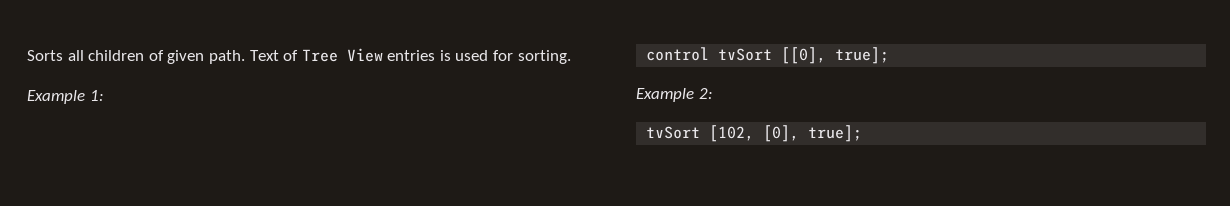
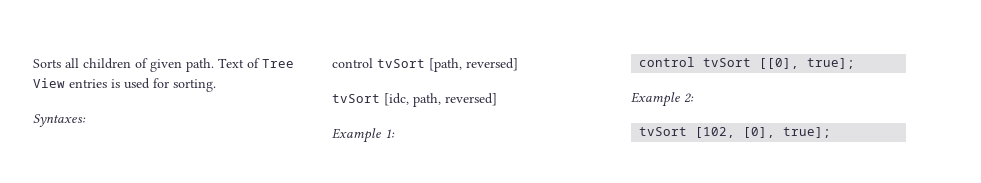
+ Syntaxes:
+ control tvSort [path, reversed]
+ tvSort [idc, path, reversed]

